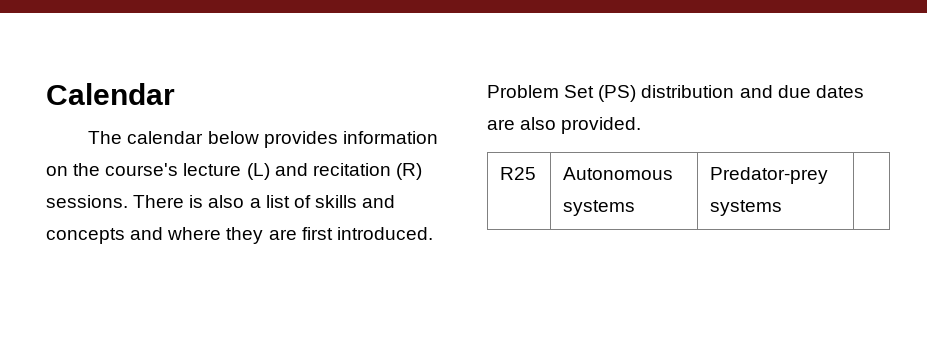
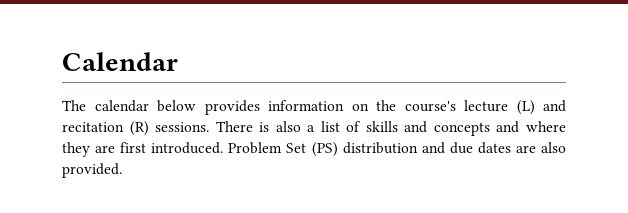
- R25 | Autonomous systems | Predator-prey systems |

